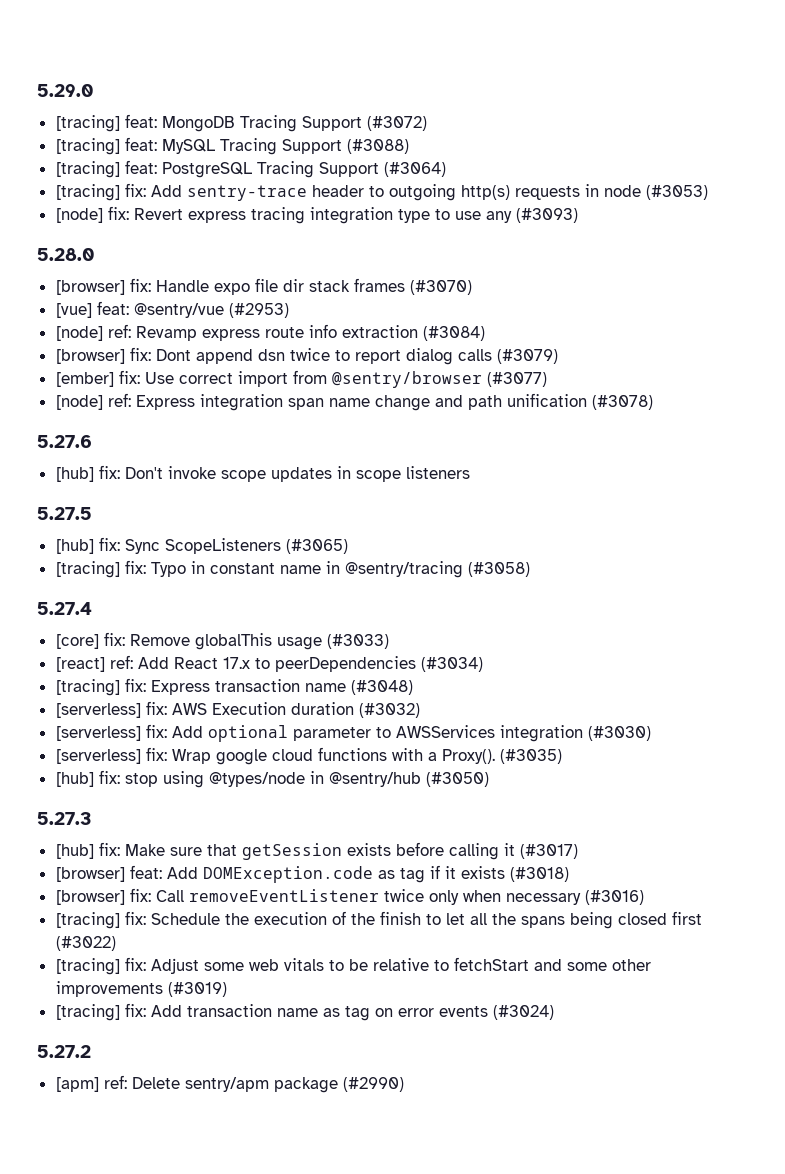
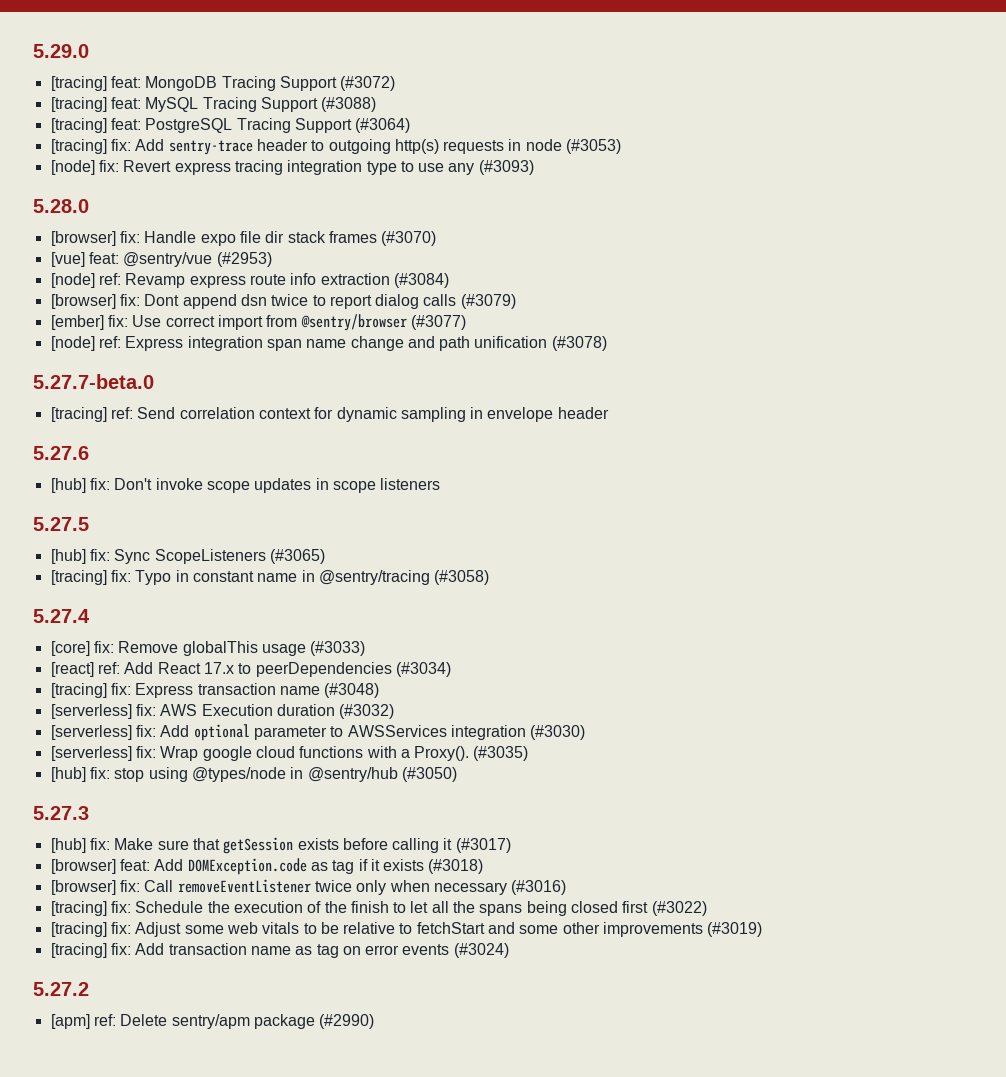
+ 5.27.7-beta.0
+ [tracing] ref: Send correlation context for dynamic sampling in envelope header

